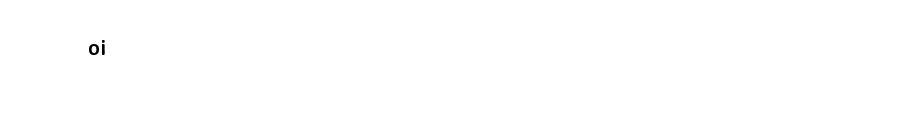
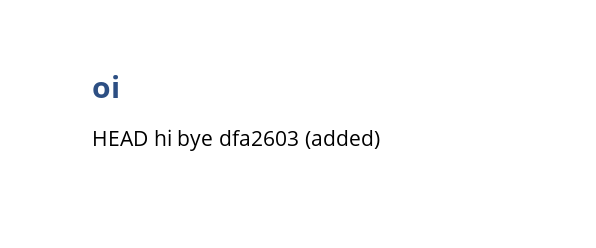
+ HEAD hi bye dfa2603 (added)

